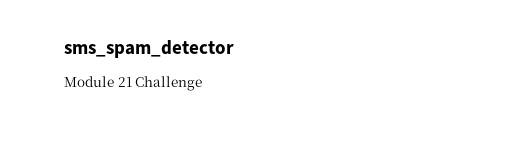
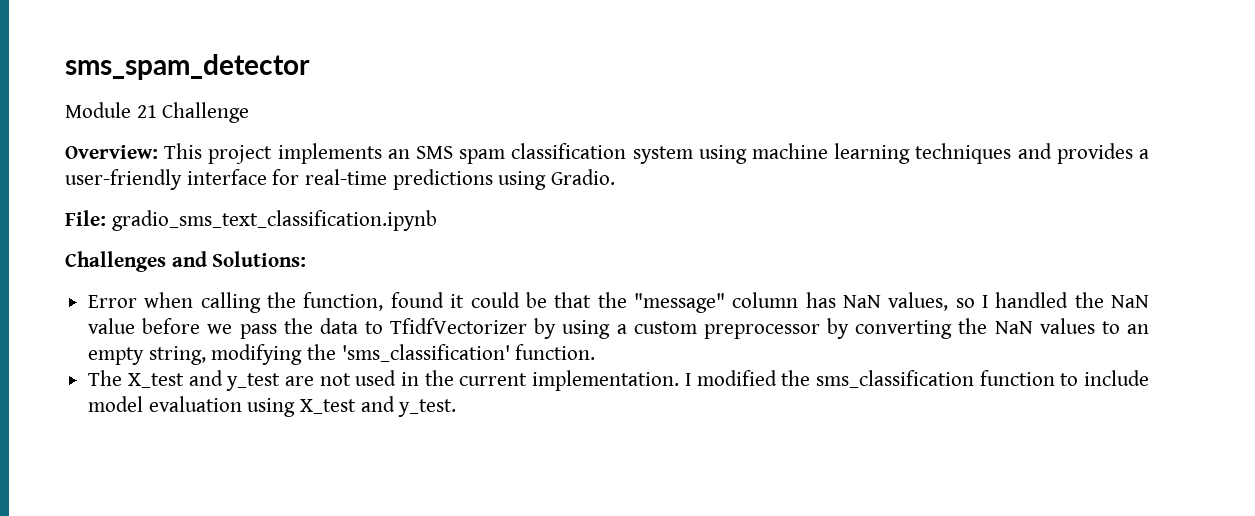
+ Overview: This project implements an SMS spam classification system using machine learning techniques and provides a user-friendly interface for real-time predictions using Gradio.
+ File: gradio_sms_text_classification.ipynb
+ Challenges and Solutions:
+ Error when calling the function, found it could be that the "message" column has NaN values, so I handled the NaN value before we pass the data to TfidfVectorizer by using a custom preprocessor by converting the NaN values to an empty string, modifying the 'sms_classification' function.
+ The X_test and y_test are not used in the current implementation. I modified the sms_classification function to include model evaluation using X_test and y_test.

